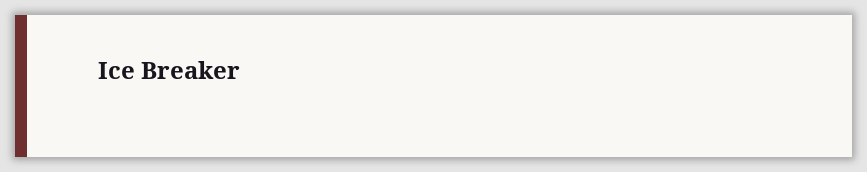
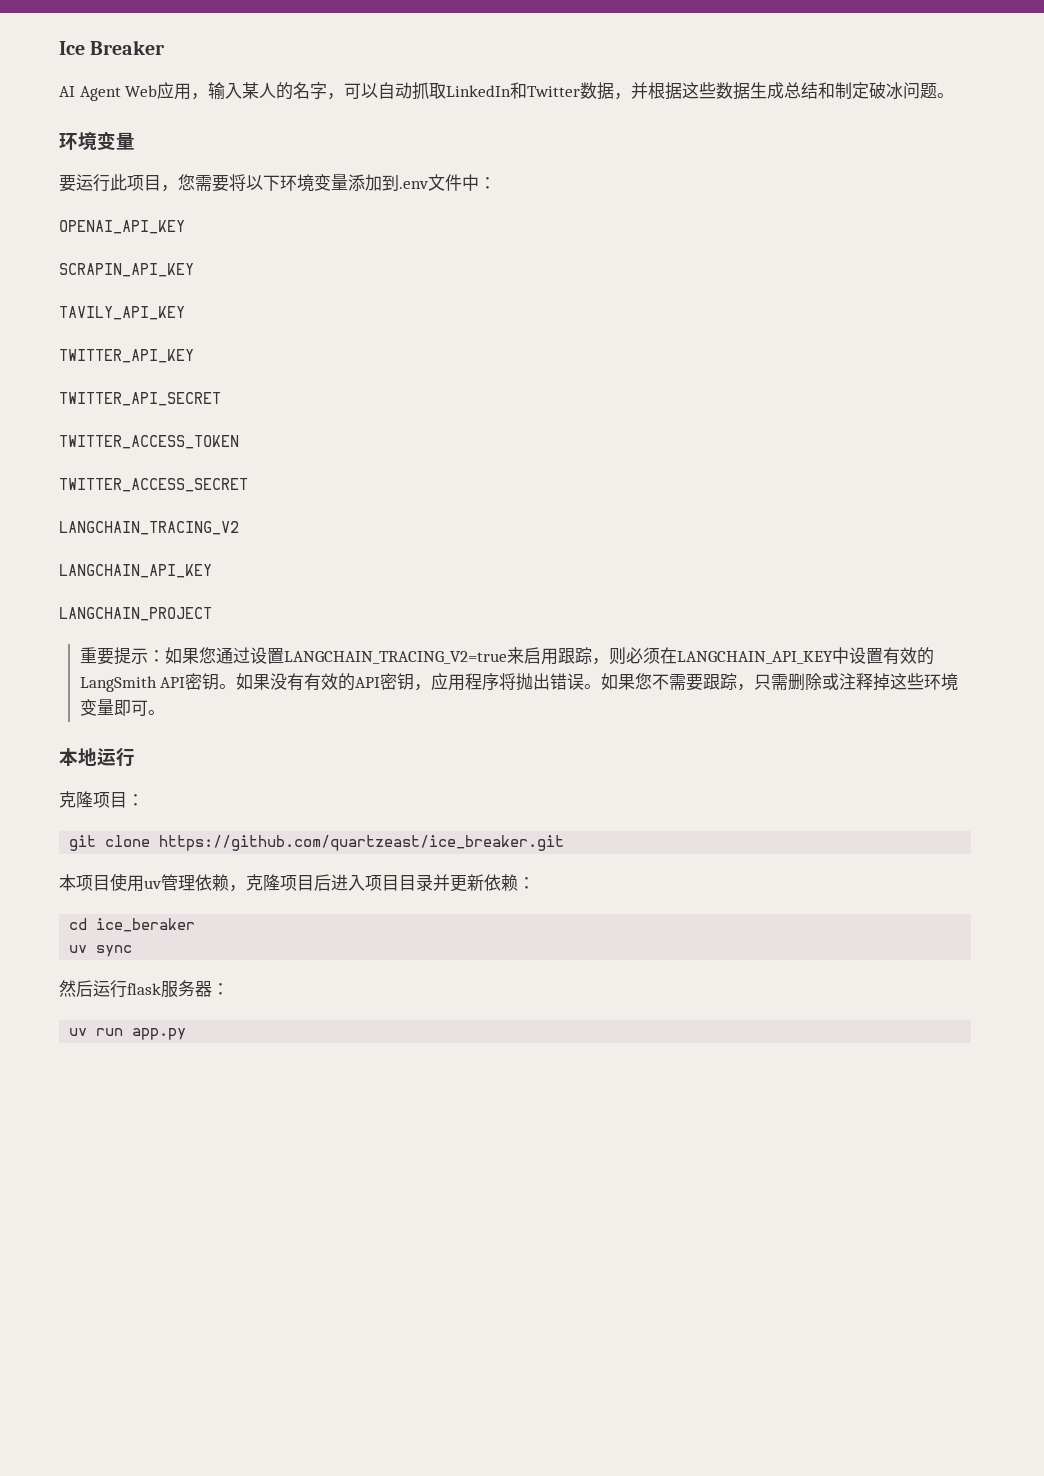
+ AI Agent Web应用，输入某人的名字，可以自动抓取LinkedIn和Twitter数据，并根据这些数据生成总结和制定破冰问题。
+ 环境变量
+ 要运行此项目，您需要将以下环境变量添加到.env文件中：
+ OPENAI_API_KEY
+ SCRAPIN_API_KEY
+ TAVILY_API_KEY
+ TWITTER_API_KEY
+ TWITTER_API_SECRET
+ TWITTER_ACCESS_TOKEN
+ TWITTER_ACCESS_SECRET
+ LANGCHAIN_TRACING_V2
+ LANGCHAIN_API_KEY
+ LANGCHAIN_PROJECT
+ 重要提示：如果您通过设置LANGCHAIN_TRACING_V2=true来启用跟踪，则必须在LANGCHAIN_API_KEY中设置有效的LangSmith API密钥。如果没有有效的API密钥，应用程序将抛出错误。如果您不需要跟踪，只需删除或注释掉这些环境变量即可。
+ 本地运行
+ 克隆项目：
+ git clone https://github.com/quartzeast/ice_breaker.git
+ 本项目使用uv管理依赖，克隆项目后进入项目目录并更新依赖：
+ cd ice_beraker
+ uv sync
+ 然后运行flask服务器：
+ uv run app.py

